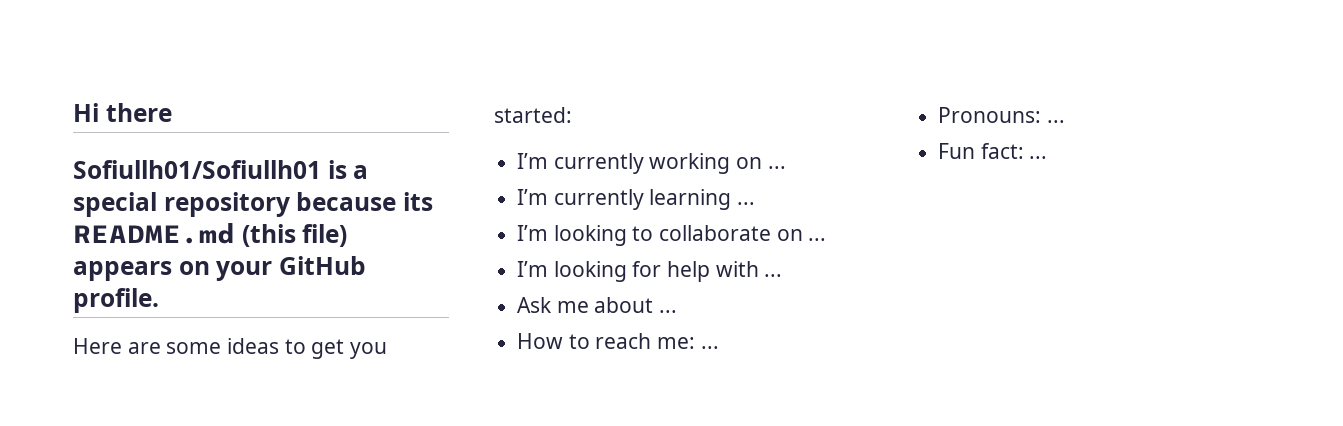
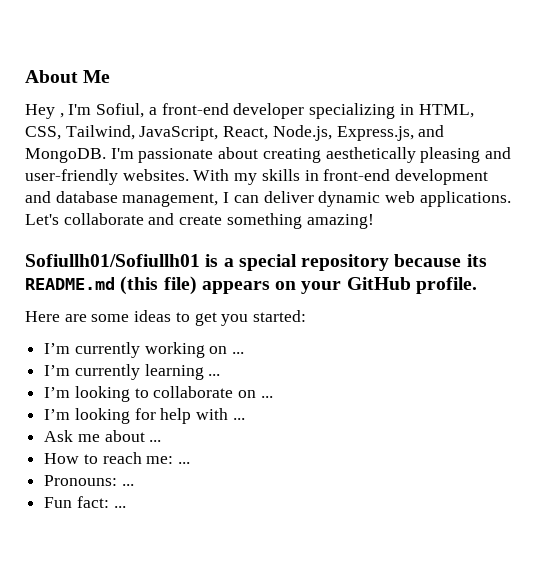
- Hi there
+ About Me
+ Hey , I'm Sofiul, a front-end developer specializing in HTML, CSS, Tailwind, JavaScript, React, Node.js, Express.js, and MongoDB. I'm passionate about creating aesthetically pleasing and user-friendly websites. With my skills in front-end development and database management, I can deliver dynamic web applications. Let's collaborate and create something amazing!

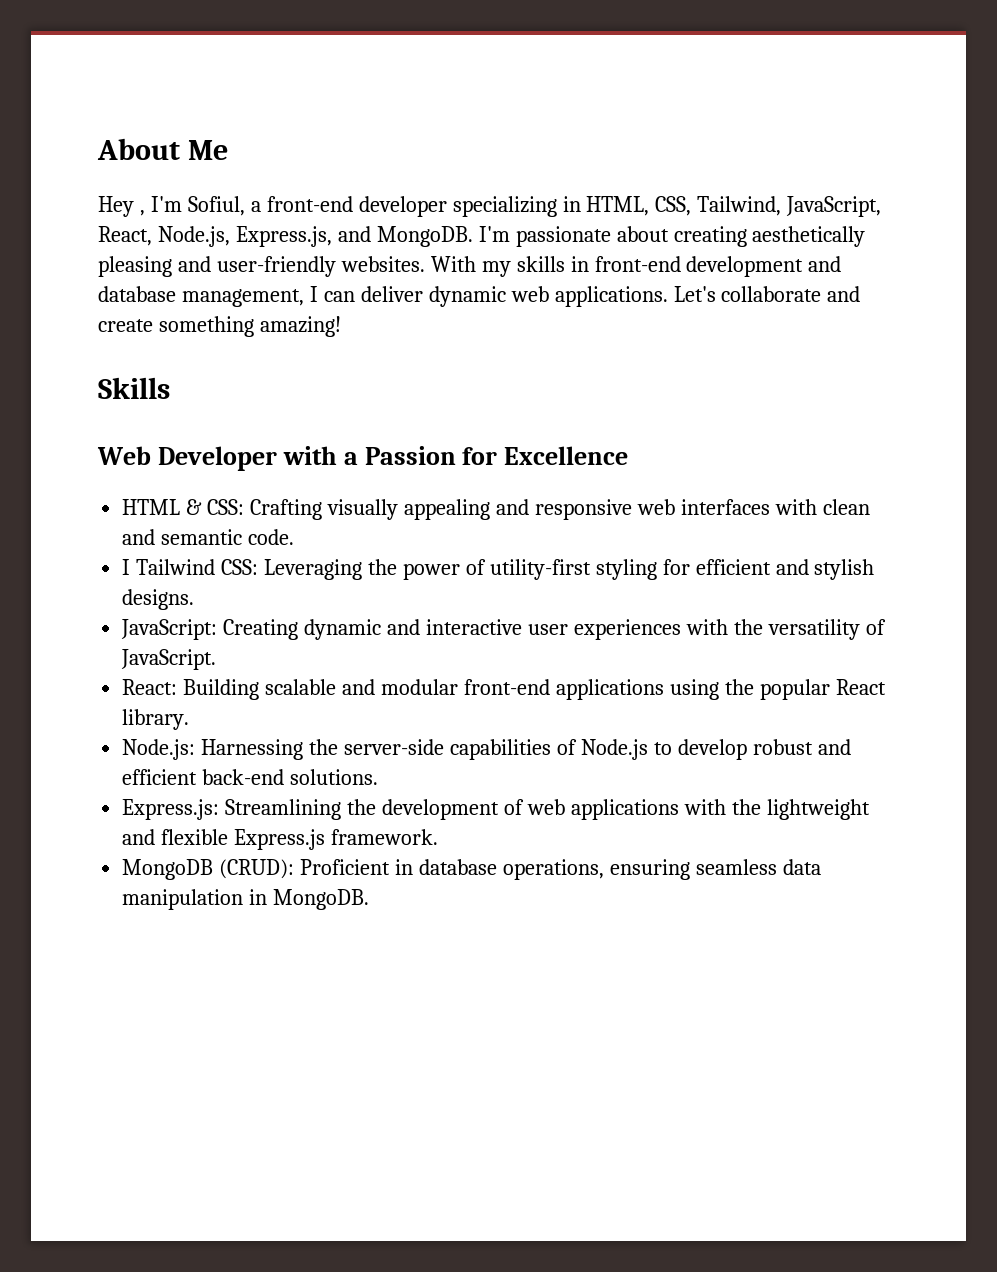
- Sofiullh01/Sofiullh01 is a special repository because its README.md (this file) appears on your GitHub profile.
- Here are some ideas to get you started:
- I’m currently working on ...
- I’m currently learning ...
- I’m looking to collaborate on ...
- I’m looking for help with ...
- Ask me about ...
- How to reach me: ...
- Pronouns: ...
- Fun fact: ...
+ Skills
+ Web Developer with a Passion for Excellence
+ HTML & CSS: Crafting visually appealing and responsive web interfaces with clean and semantic code.
+ I Tailwind CSS: Leveraging the power of utility-first styling for efficient and stylish designs.
+ JavaScript: Creating dynamic and interactive user experiences with the versatility of JavaScript.
+ React: Building scalable and modular front-end applications using the popular React library.
+ Node.js: Harnessing the server-side capabilities of Node.js to develop robust and efficient back-end solutions.
+ Express.js: Streamlining the development of web applications with the lightweight and flexible Express.js framework.
+ MongoDB (CRUD): Proficient in database operations, ensuring seamless data manipulation in MongoDB.

